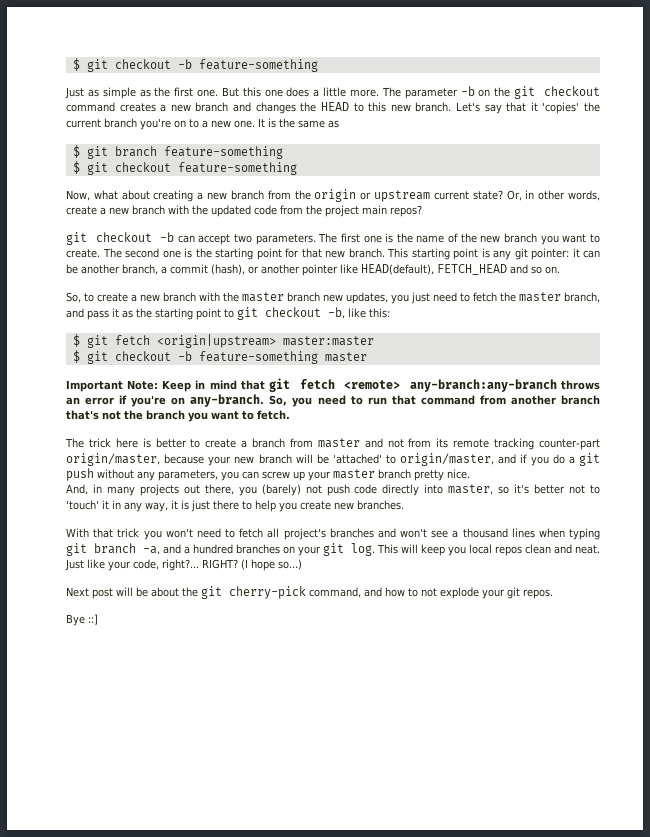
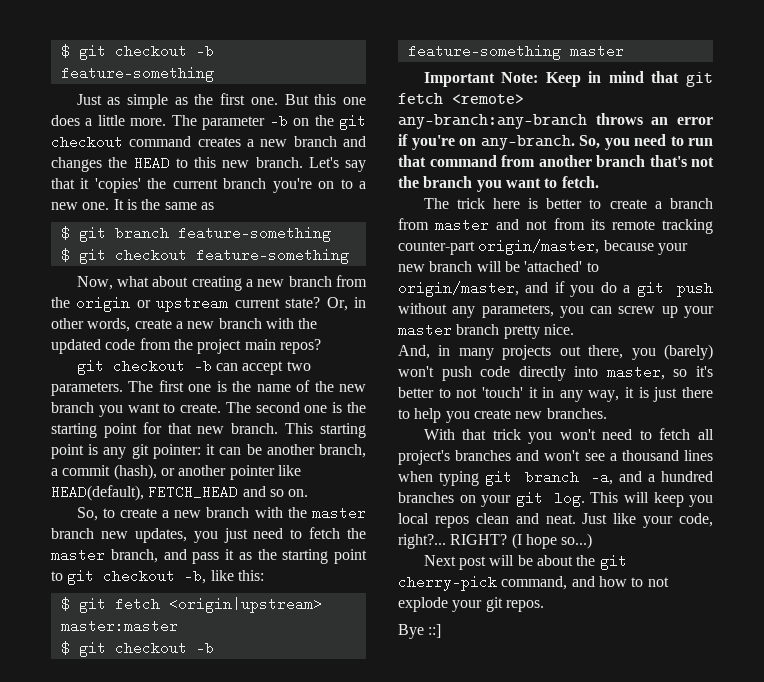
- And, in many projects out there, you (barely) not push code directly into master, so it's better not to 'touch' it in any way, it is just there to help you create new branches.
+ And, in many projects out there, you (barely) won't push code directly into master, so it's better to not 'touch' it in any way, it is just there to help you create new branches.

